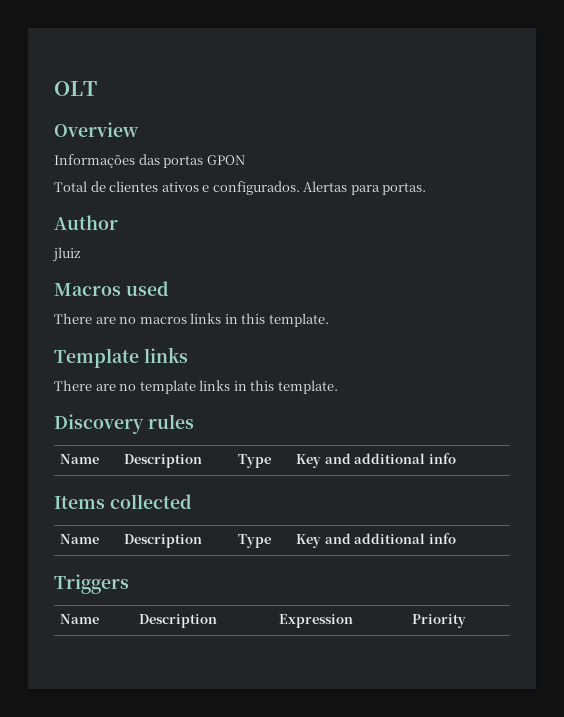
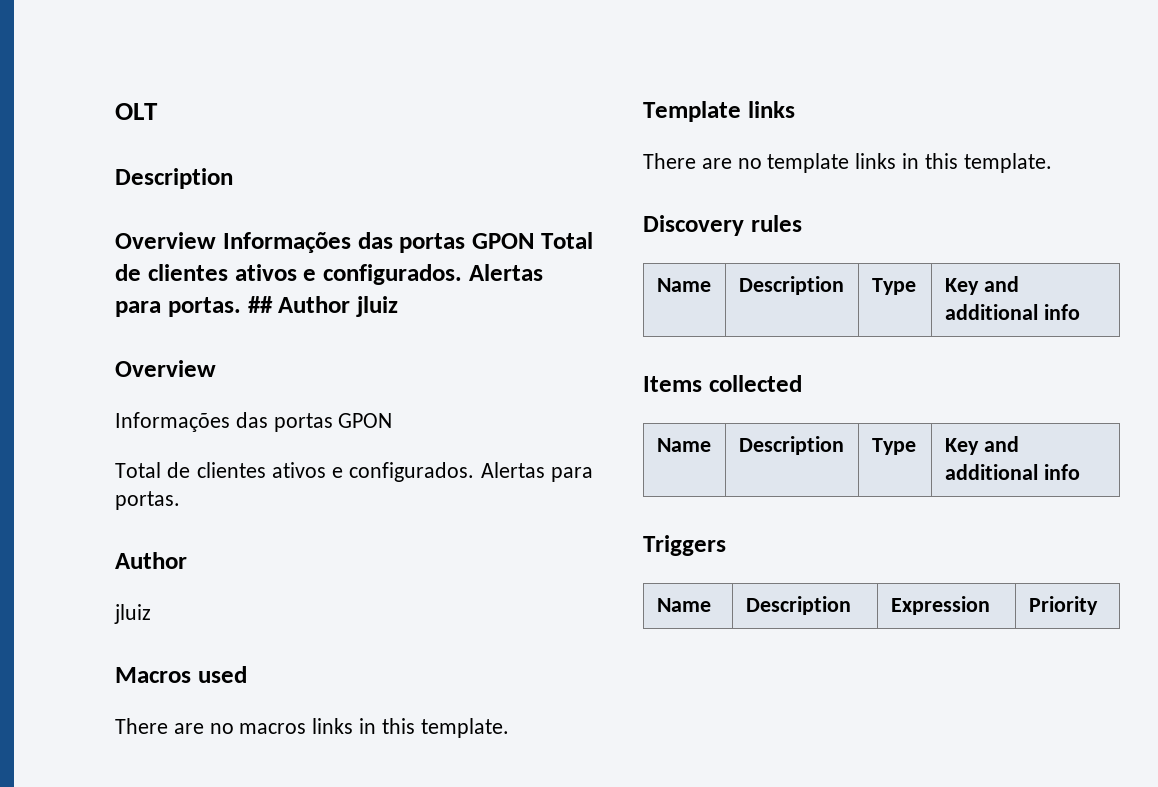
  OLT
+ Description
+ Overview Informações das portas GPON Total de clientes ativos e configurados. Alertas para portas. ## Author jluiz

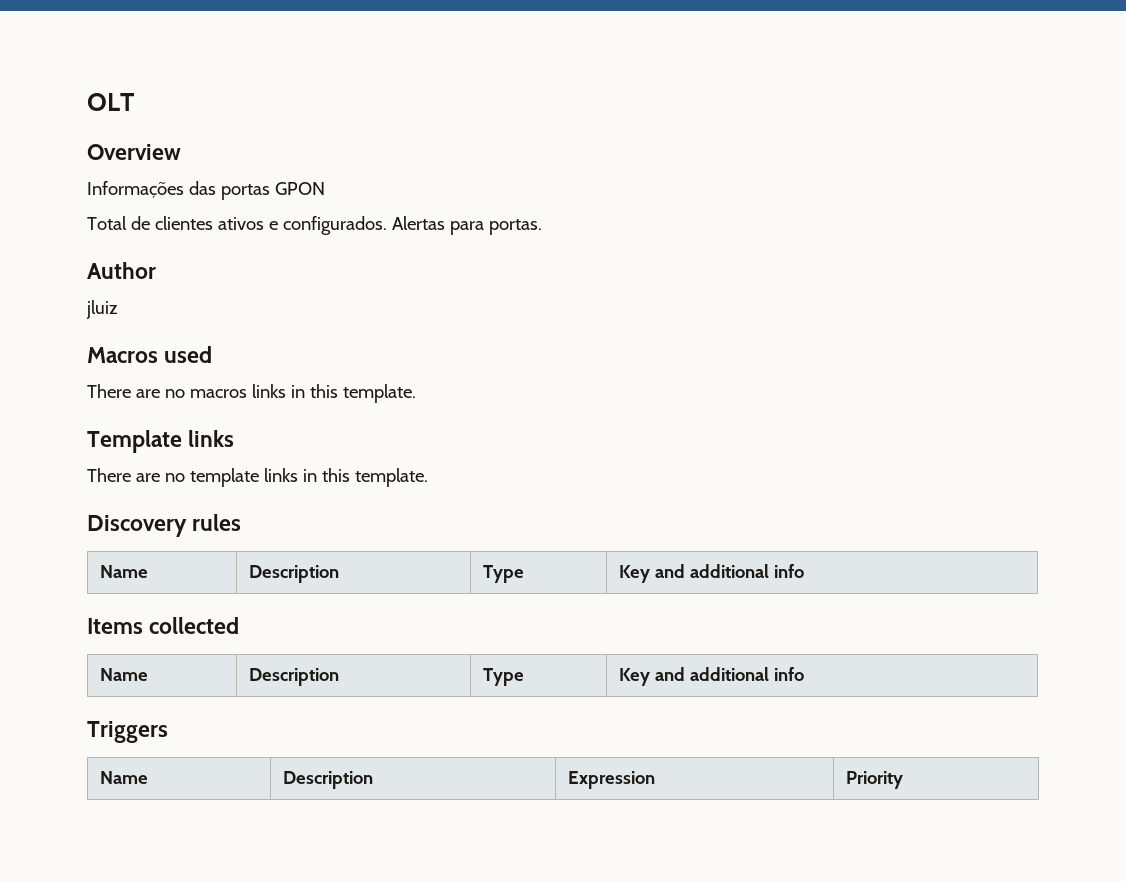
  OLT
- Description
- Overview Informações das portas GPON Total de clientes ativos e configurados. Alertas para portas. ## Author jluiz

